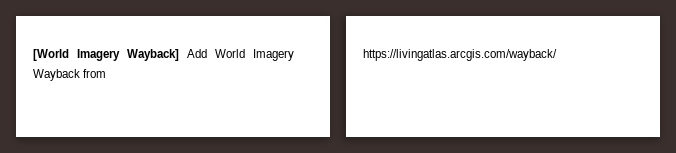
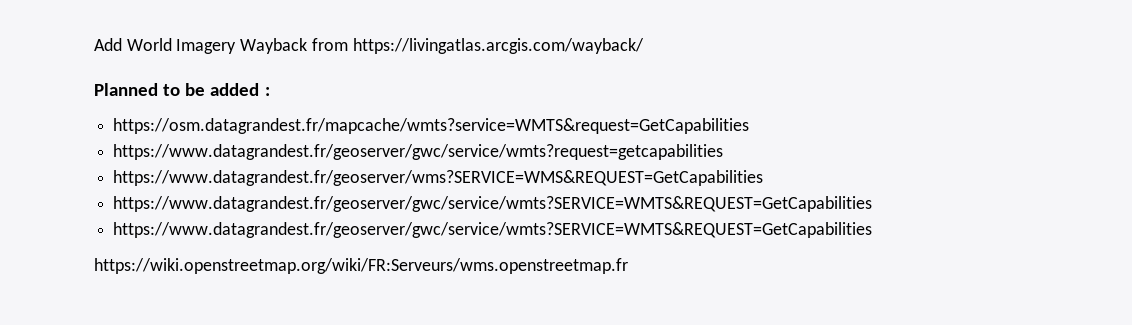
- [World Imagery Wayback] Add World Imagery Wayback from https://livingatlas.arcgis.com/wayback/
+ Add World Imagery Wayback from https://livingatlas.arcgis.com/wayback/
+ Planned to be added :
+ https://osm.datagrandest.fr/mapcache/wmts?service=WMTS&request=GetCapabilities
+ https://www.datagrandest.fr/geoserver/gwc/service/wmts?request=getcapabilities
+ https://www.datagrandest.fr/geoserver/wms?SERVICE=WMS&REQUEST=GetCapabilities
+ https://www.datagrandest.fr/geoserver/gwc/service/wmts?SERVICE=WMTS&REQUEST=GetCapabilities
+ https://www.datagrandest.fr/geoserver/gwc/service/wmts?SERVICE=WMTS&REQUEST=GetCapabilities
+ https://wiki.openstreetmap.org/wiki/FR:Serveurs/wms.openstreetmap.fr

